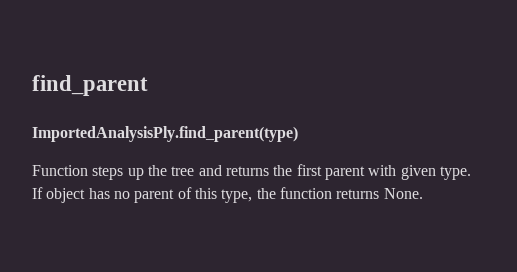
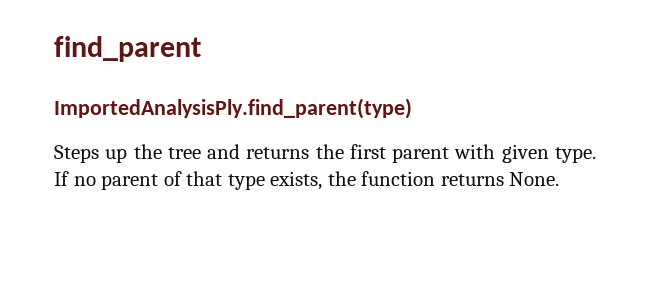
- Function steps up the tree and returns the first parent with given type.
+ Steps up the tree and returns the first parent with given type.
- If object has no parent of this type, the function returns None.
+ If no parent of that type exists, the function returns None.

